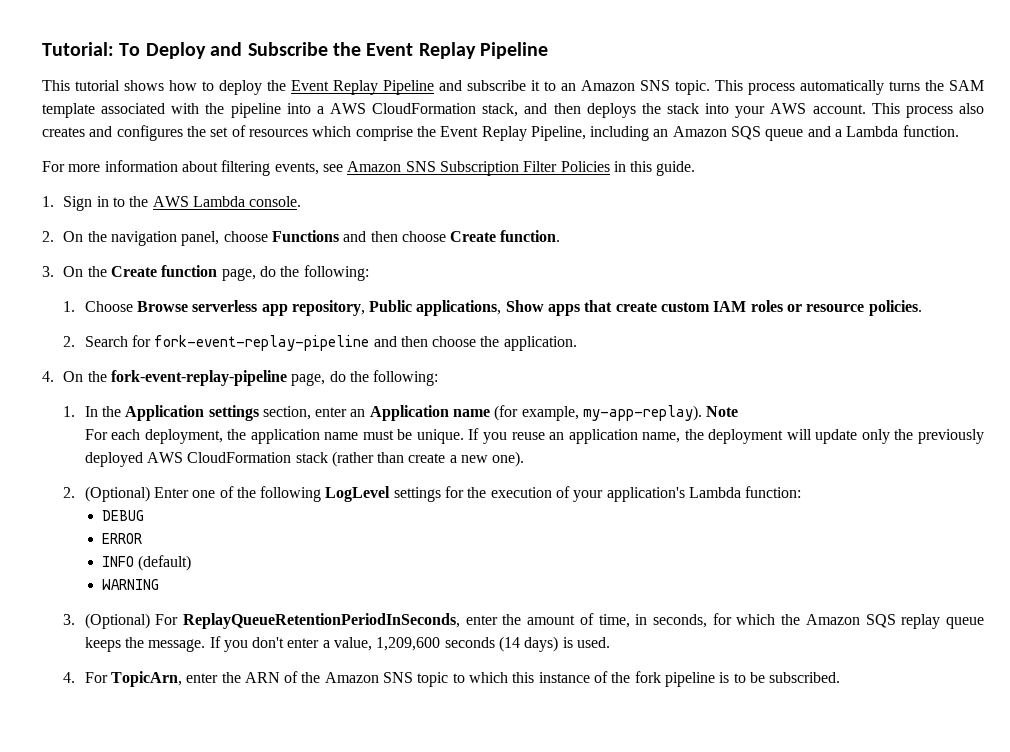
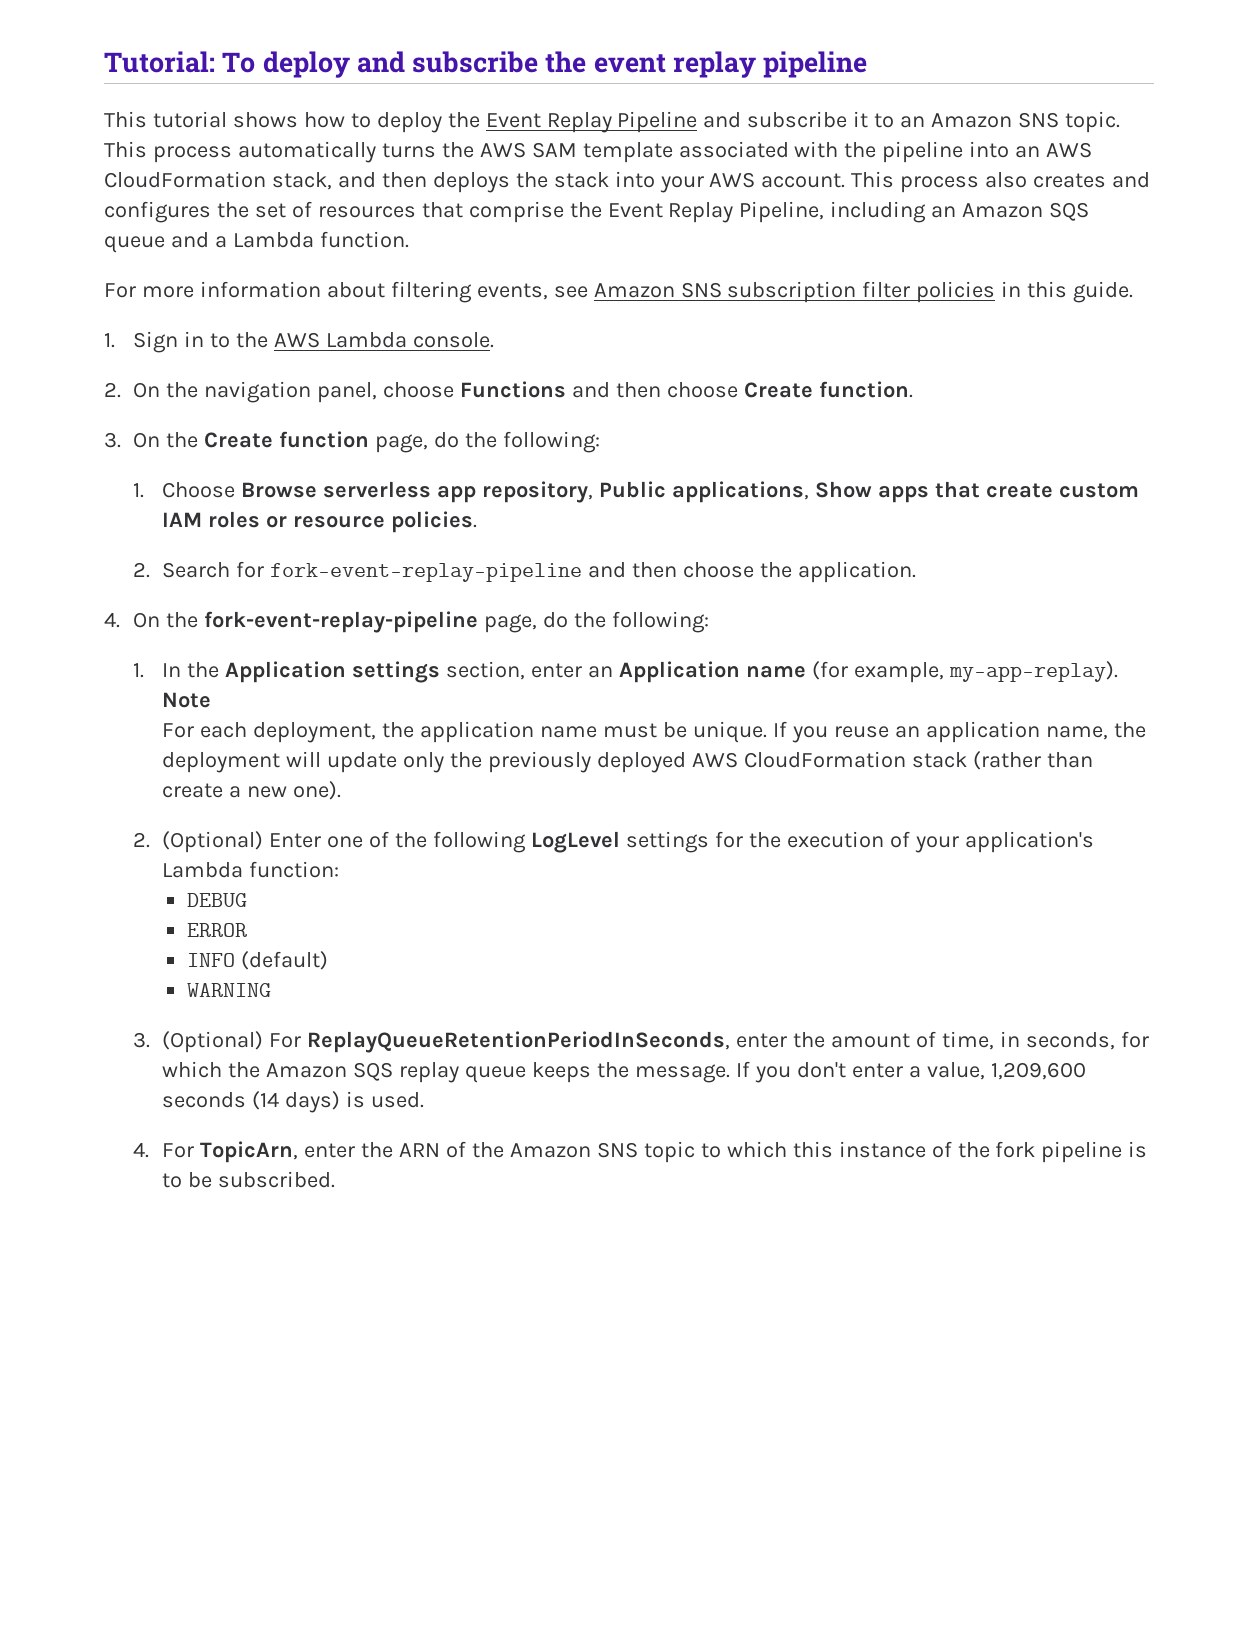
- Tutorial: To Deploy and Subscribe the Event Replay Pipeline
+ Tutorial: To deploy and subscribe the event replay pipeline
- This process automatically turns the SAM template associated with the pipeline into a AWS CloudFormation stack, and then deploys the stack into your AWS account.
+ This process automatically turns the AWS SAM template associated with the pipeline into an AWS CloudFormation stack, and then deploys the stack into your AWS account.
- This process also creates and configures the set of resources which comprise the Event Replay Pipeline, including an Amazon SQS queue and a Lambda function.
+ This process also creates and configures the set of resources that comprise the Event Replay Pipeline, including an Amazon SQS queue and a Lambda function.
- For more information about filtering events, see Amazon SNS Subscription Filter Policies in this guide.
+ For more information about filtering events, see Amazon SNS subscription filter policies in this guide.

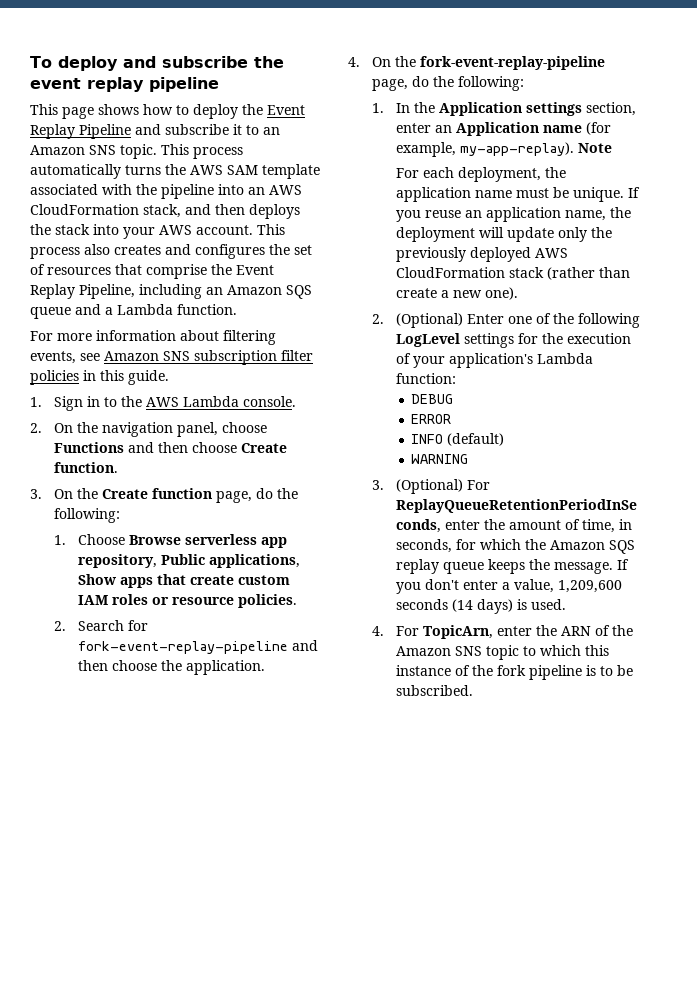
- Tutorial: To deploy and subscribe the event replay pipeline
+ To deploy and subscribe the event replay pipeline
- This tutorial shows how to deploy the Event Replay Pipeline and subscribe it to an Amazon SNS topic.
+ This page shows how to deploy the Event Replay Pipeline and subscribe it to an Amazon SNS topic.

